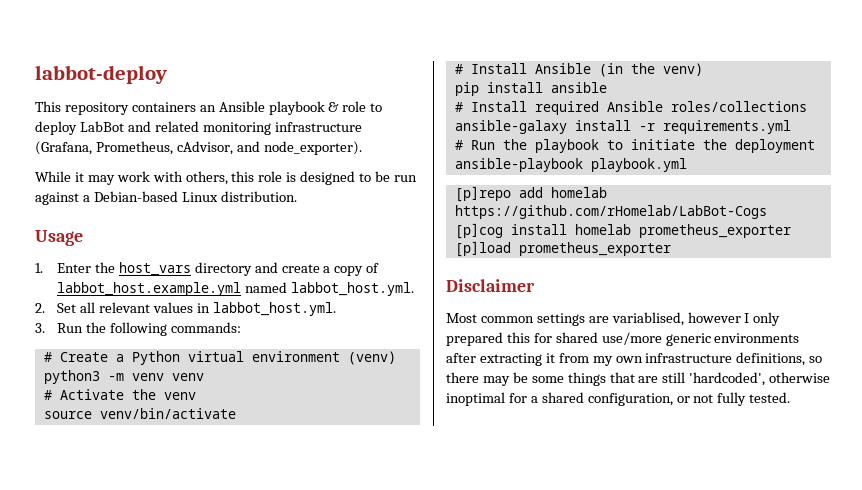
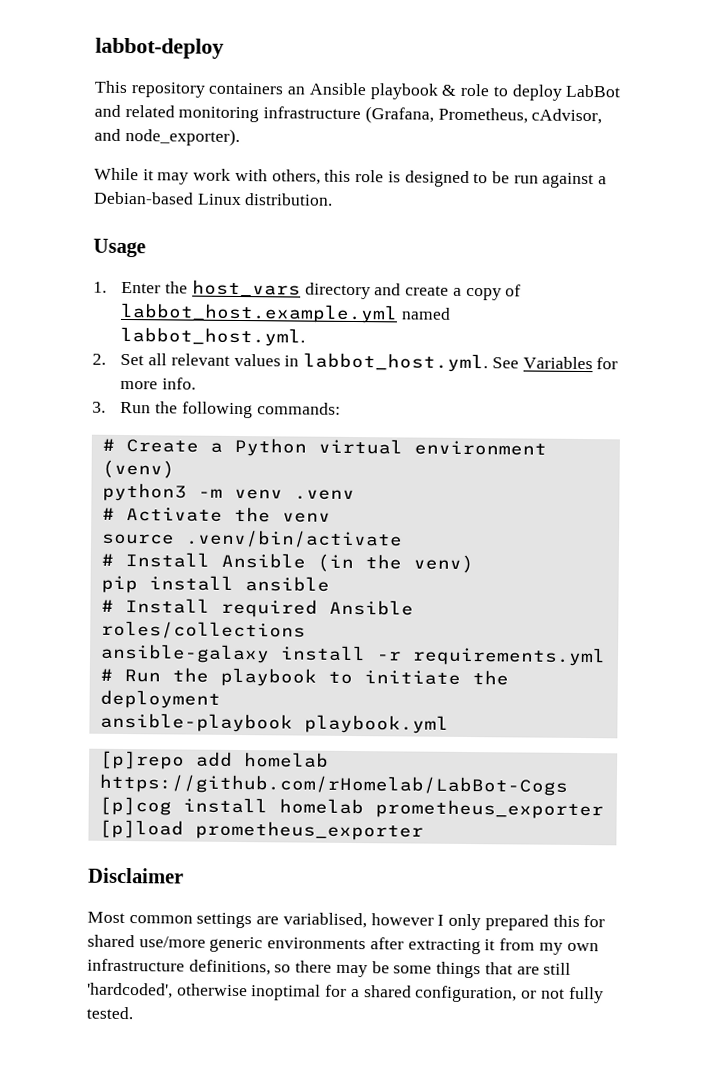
- 2. Set all relevant values in labbot_host.yml.
+ 2. Set all relevant values in labbot_host.yml. See Variables for more info.
- python3 -m venv venv
+ python3 -m venv .venv
- source venv/bin/activate
+ source .venv/bin/activate

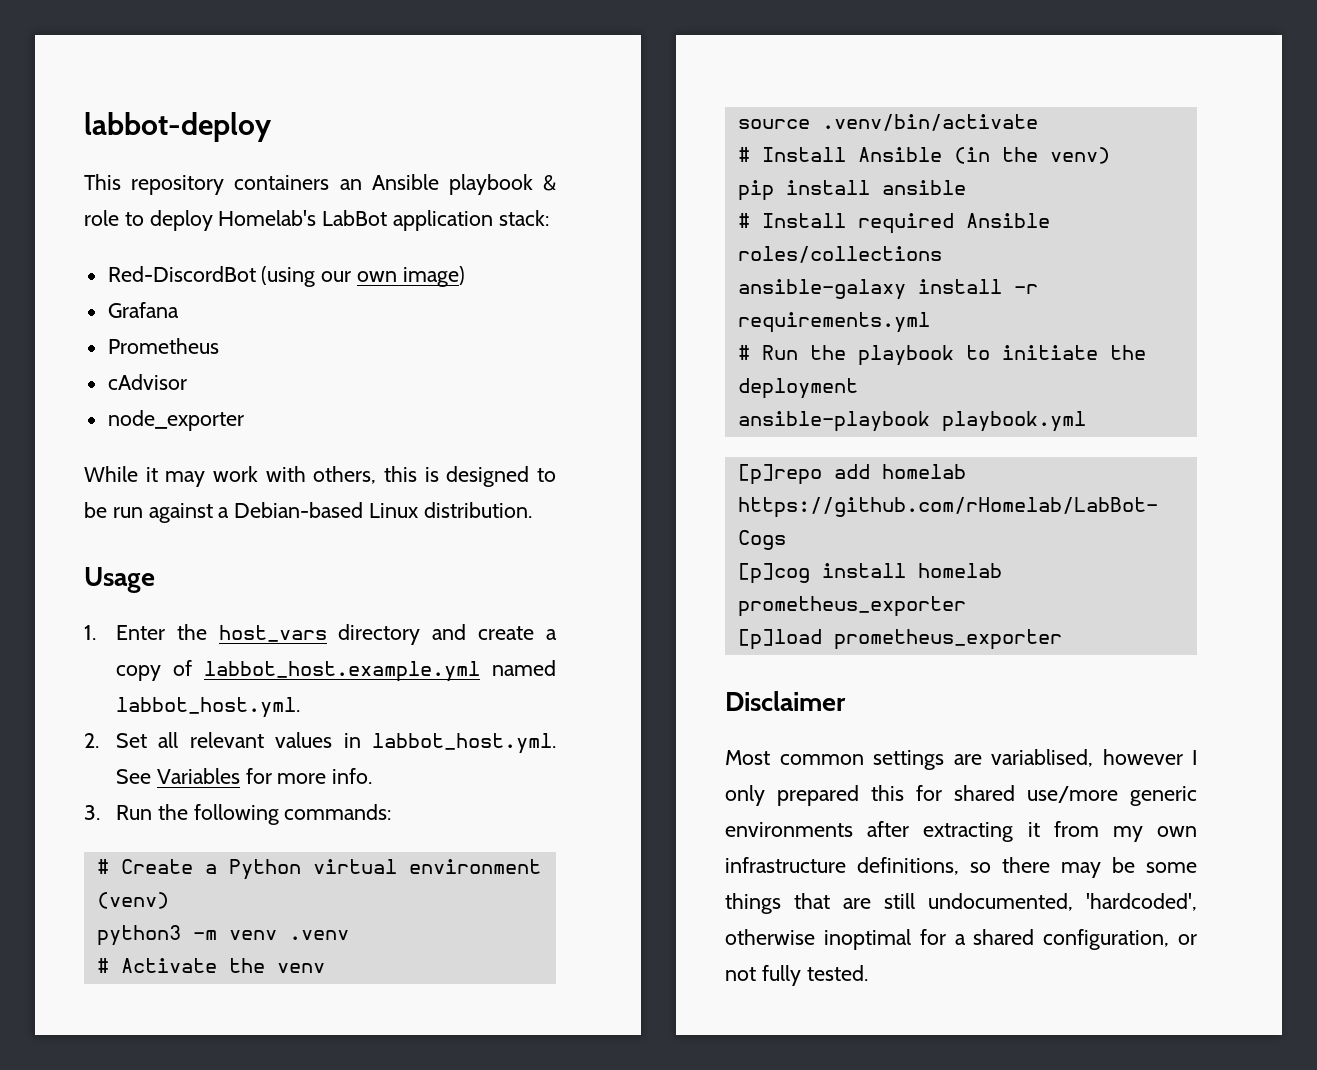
- This repository containers an Ansible playbook & role to deploy LabBot and related monitoring infrastructure (Grafana, Prometheus, cAdvisor, and node_exporter).
+ This repository containers an Ansible playbook & role to deploy Homelab's LabBot application stack:
+ Red-DiscordBot (using our own image)
+ Grafana
+ Prometheus
+ cAdvisor
+ node_exporter
- While it may work with others, this role is designed to be run against a Debian-based Linux distribution.
+ While it may work with others, this is designed to be run against a Debian-based Linux distribution.
- Most common settings are variablised, however I only prepared this for shared use/more generic environments after extracting it from my own infrastructure definitions, so there may be some things that are still 'hardcoded', otherwise inoptimal for a shared configuration, or not fully tested.
+ Most common settings are variablised, however I only prepared this for shared use/more generic environments after extracting it from my own infrastructure definitions, so there may be some things that are still undocumented, 'hardcoded', otherwise inoptimal for a shared configuration, or not fully tested.

